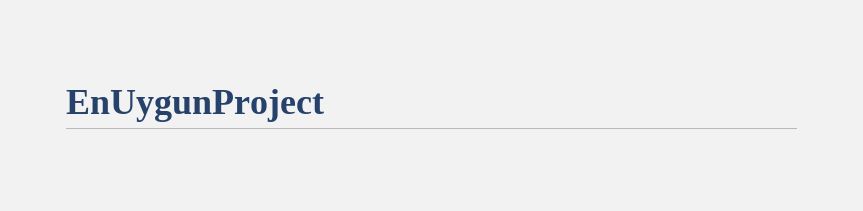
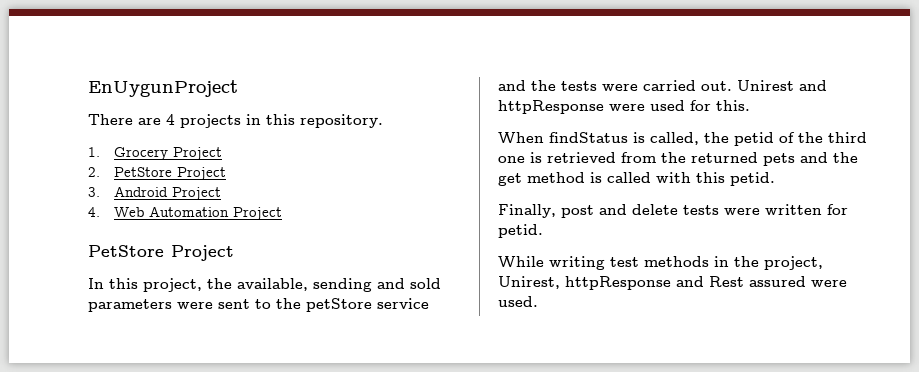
+ There are 4 projects in this repository.
+ 1. Grocery Project
+ 2. PetStore Project
+ 3. Android Project
+ 4. Web Automation Project
+ PetStore Project
+ In this project, the available, sending and sold parameters were sent to the petStore service and the tests were carried out. Unirest and httpResponse were used for this.
+ When findStatus is called, the petid of the third one is retrieved from the returned pets and the get method is called with this petid.
+ Finally, post and delete tests were written for petid.
+ While writing test methods in the project, Unirest, httpResponse and Rest assured were used.

